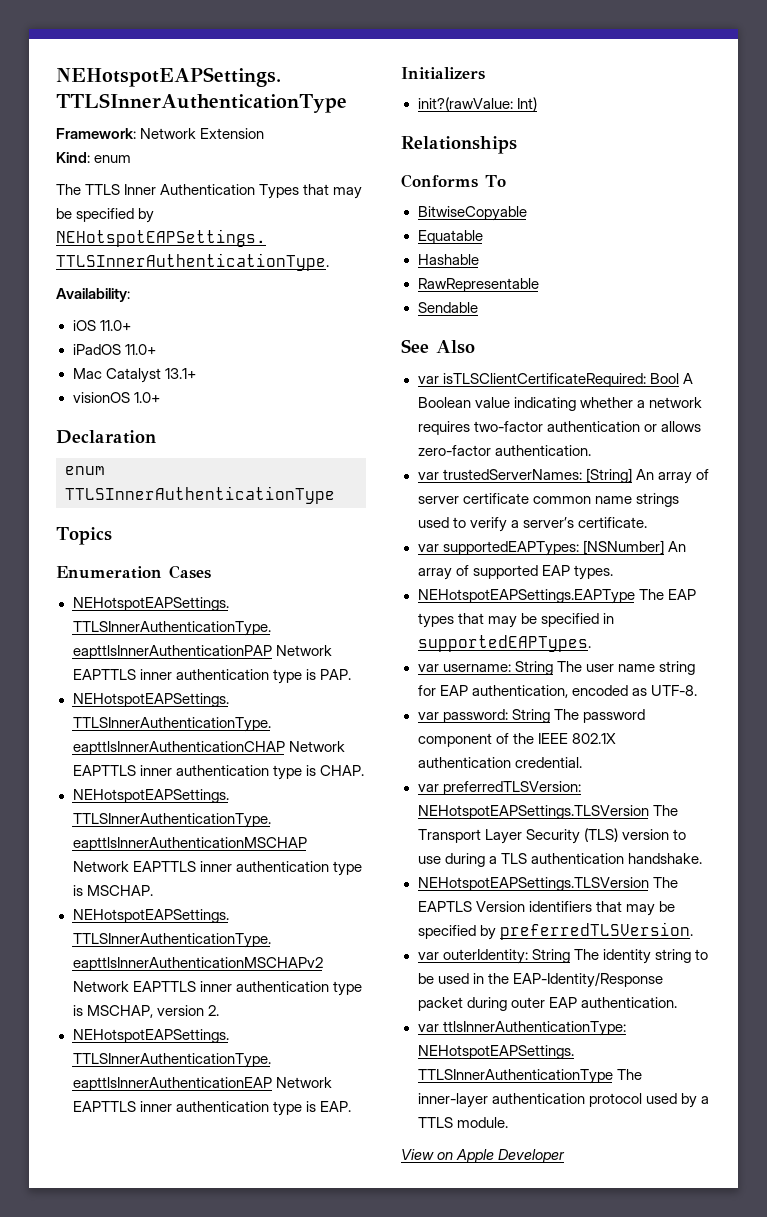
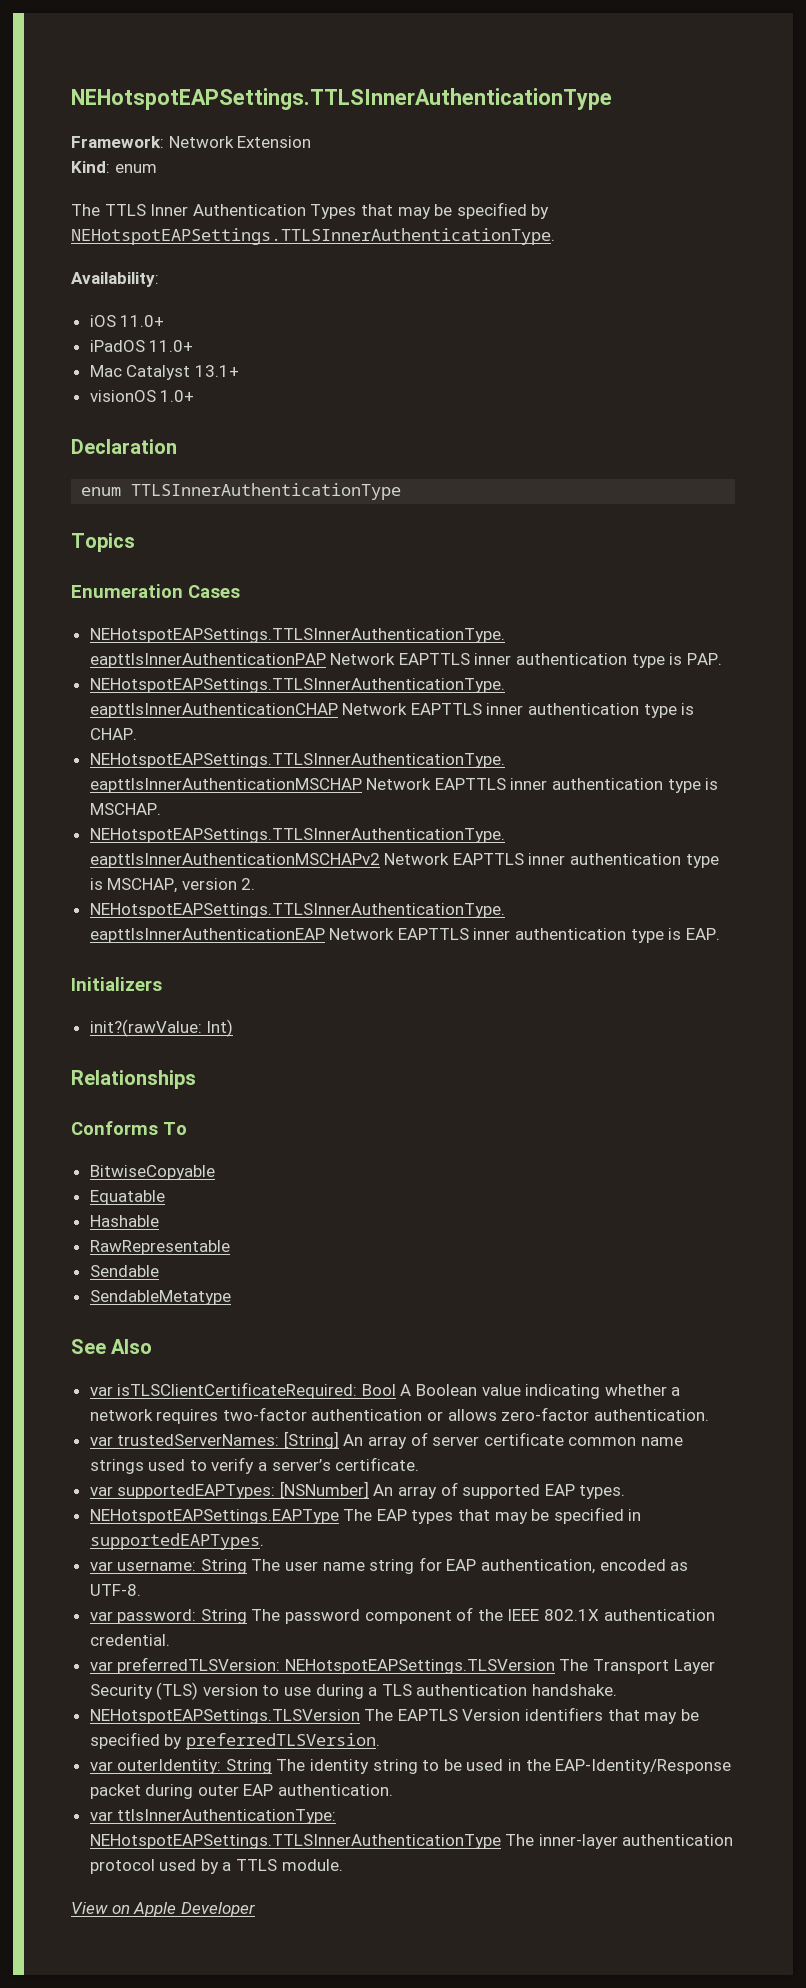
+ SendableMetatype

